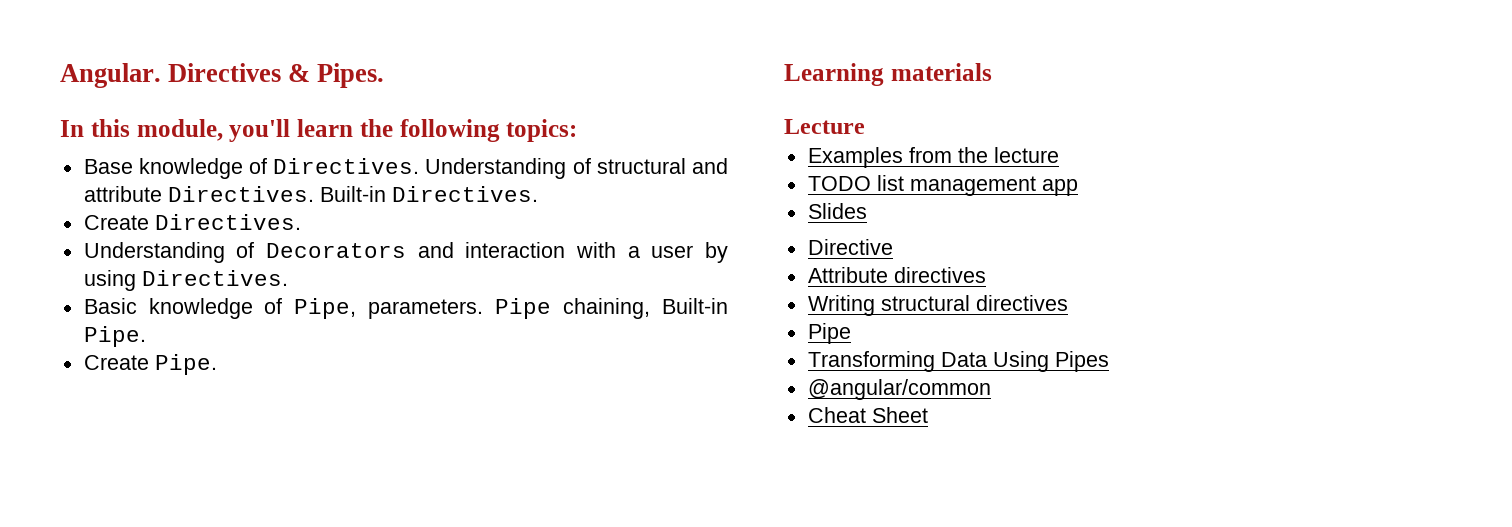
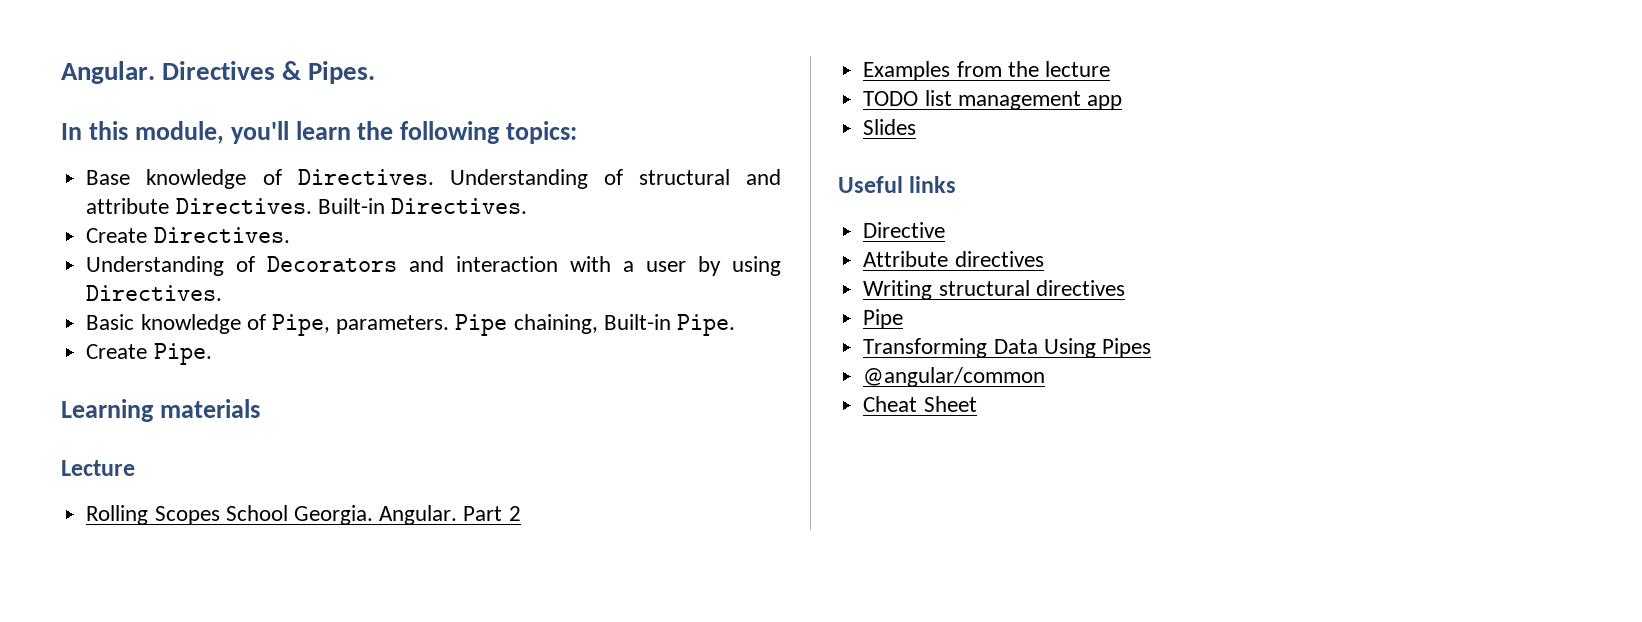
+ Rolling Scopes School Georgia. Angular. Part 2
+ Useful links

